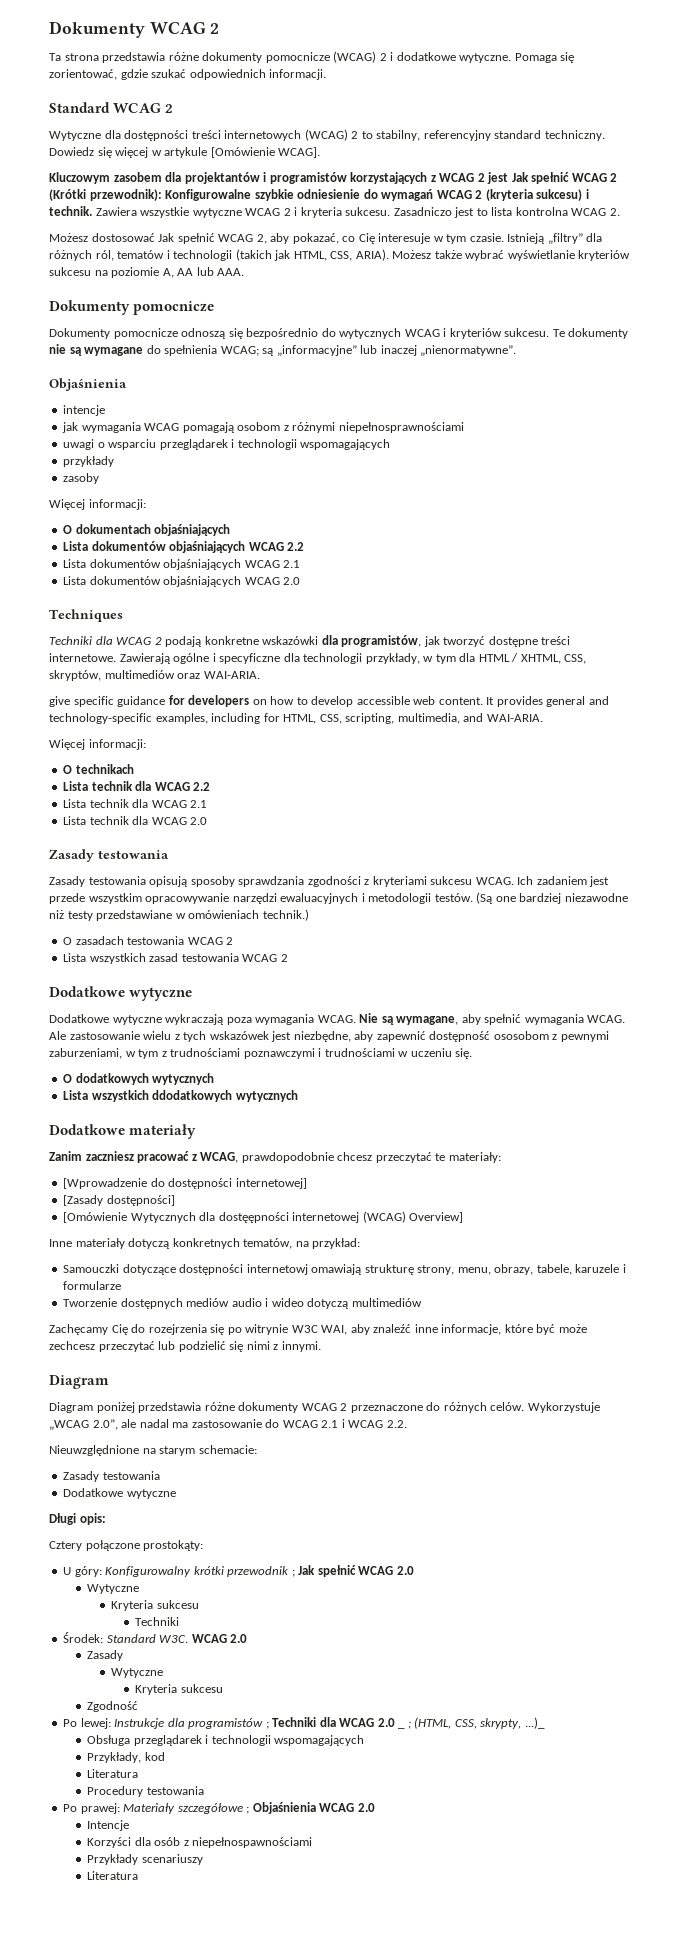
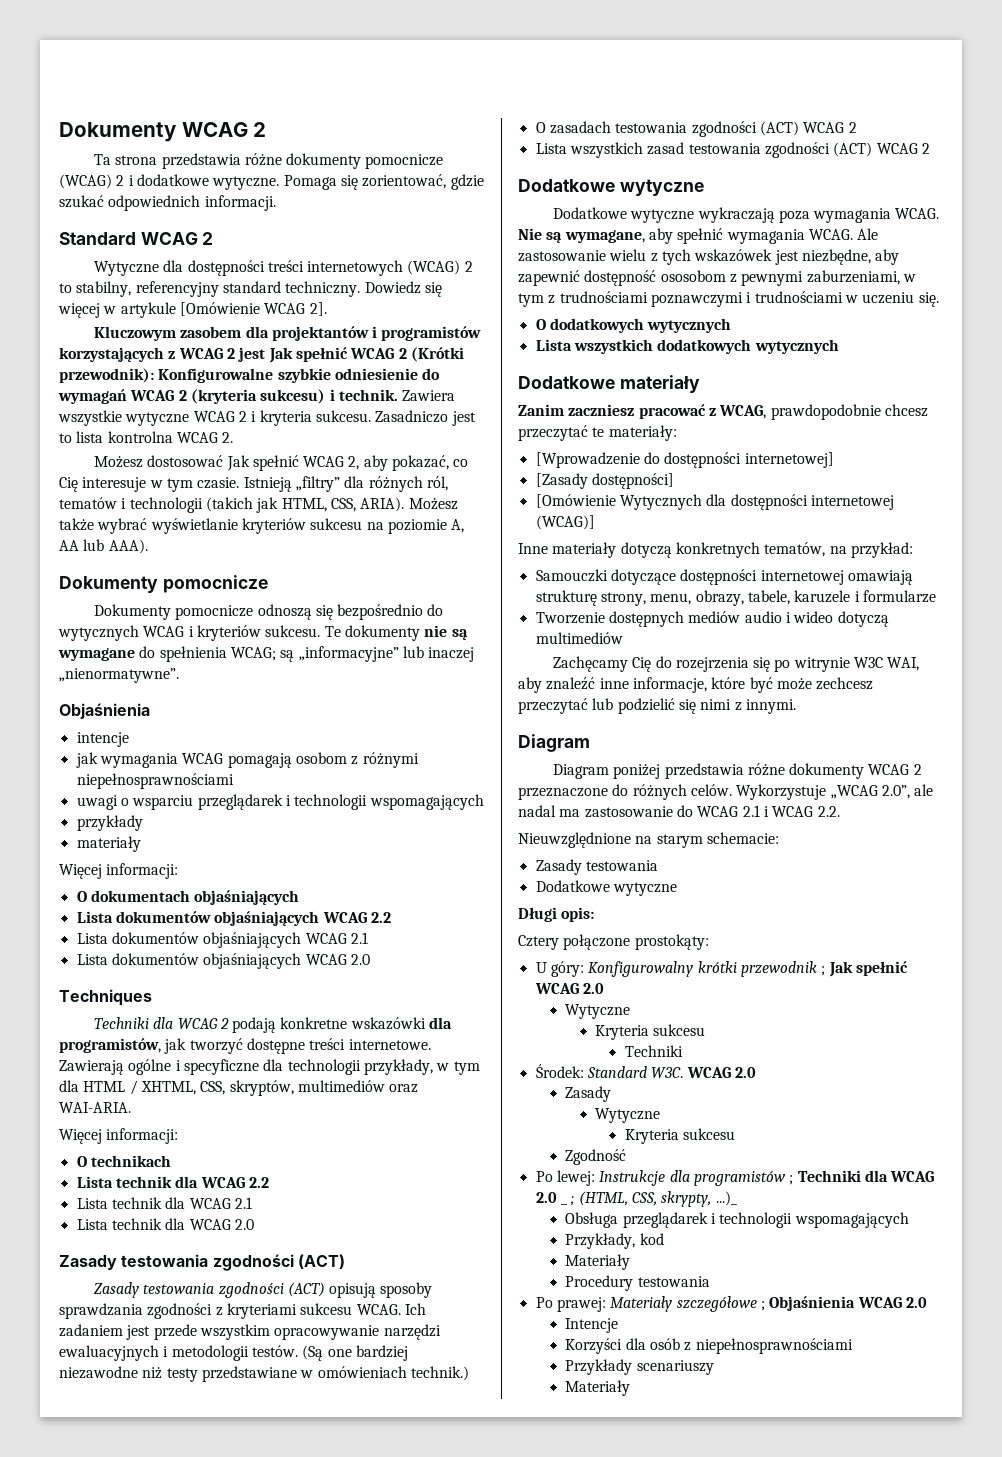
- Dowiedz się więcej w artykule [Omówienie WCAG].
+ Dowiedz się więcej w artykule [Omówienie WCAG 2].
- Możesz także wybrać wyświetlanie kryteriów sukcesu na poziomie A, AA lub AAA.
+ Możesz także wybrać wyświetlanie kryteriów sukcesu na poziomie A, AA lub AAA).
  przykłady
- zasoby
+ materiały
- give specific guidance for developers on how to develop accessible web content. It provides general and technology-specific examples, including for HTML, CSS, scripting, multimedia, and WAI-ARIA.
  Lista technik dla WCAG 2.0
- Zasady testowania
- Zasady testowania opisują sposoby sprawdzania zgodności z kryteriami sukcesu WCAG.
+ Zasady testowania zgodności (ACT)
+ Zasady testowania zgodności (ACT) opisują sposoby sprawdzania zgodności z kryteriami sukcesu WCAG.
- O zasadach testowania WCAG 2
+ O zasadach testowania zgodności (ACT) WCAG 2
- Lista wszystkich zasad testowania WCAG 2
+ Lista wszystkich zasad testowania zgodności (ACT) WCAG 2
- Lista wszystkich ddodatkowych wytycznych
+ Lista wszystkich dodatkowych wytycznych
- [Omówienie Wytycznych dla dostęępności internetowej (WCAG) Overview]
+ [Omówienie Wytycznych dla dostępności internetowej (WCAG)]
- Samouczki dotyczące dostępności internetowj omawiają strukturę strony, menu, obrazy, tabele, karuzele i formularze
+ Samouczki dotyczące dostępności internetowej omawiają strukturę strony, menu, obrazy, tabele, karuzele i formularze
  Przykłady, kod
- Literatura
+ Materiały
- Korzyści dla osób z niepełnospawnościami
+ Korzyści dla osób z niepełnosprawnościami
  Przykłady scenariuszy
- Literatura
+ Materiały

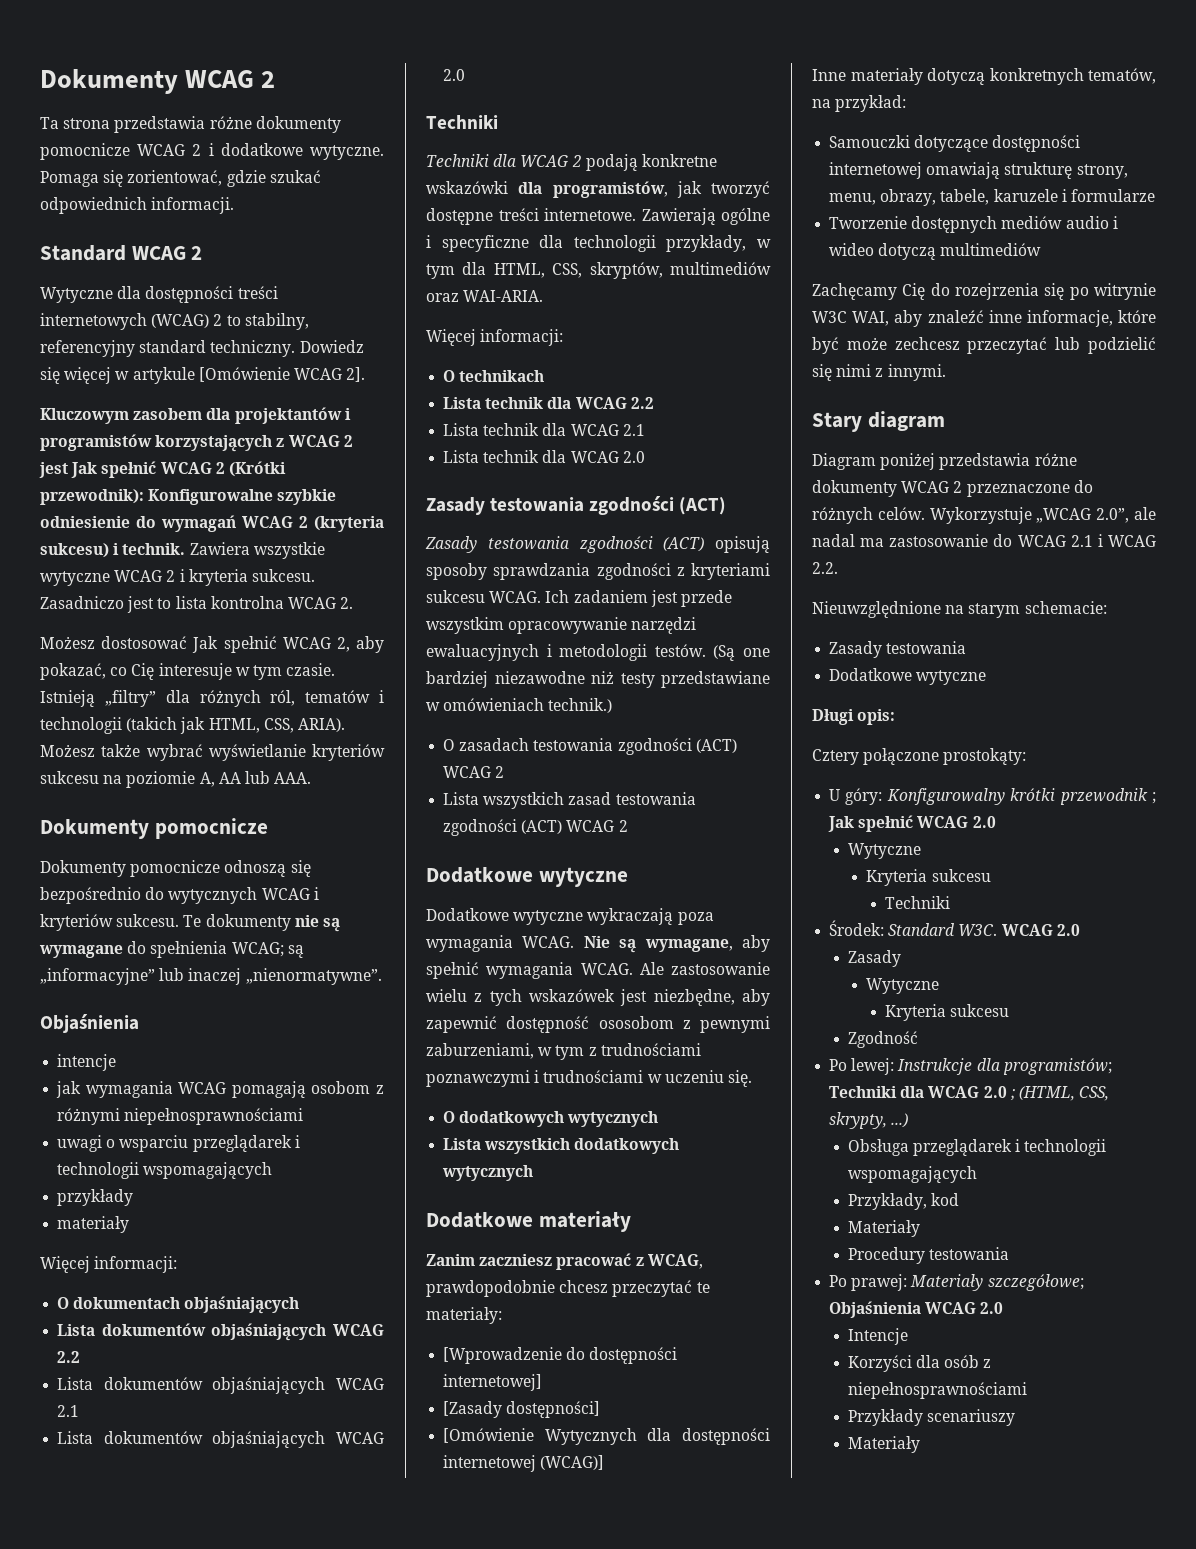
- Ta strona przedstawia różne dokumenty pomocnicze (WCAG) 2 i dodatkowe wytyczne.
+ Ta strona przedstawia różne dokumenty pomocnicze WCAG 2 i dodatkowe wytyczne.
- Możesz także wybrać wyświetlanie kryteriów sukcesu na poziomie A, AA lub AAA).
+ Możesz także wybrać wyświetlanie kryteriów sukcesu na poziomie A, AA lub AAA.
  Lista dokumentów objaśniających WCAG 2.0
- Techniques
+ Techniki
- Zawierają ogólne i specyficzne dla technologii przykłady, w tym dla HTML / XHTML, CSS, skryptów, multimediów oraz WAI-ARIA.
+ Zawierają ogólne i specyficzne dla technologii przykłady, w tym dla HTML, CSS, skryptów, multimediów oraz WAI-ARIA.
  Zachęcamy Cię do rozejrzenia się po witrynie W3C WAI, aby znaleźć inne informacje, które być może zechcesz przeczytać lub podzielić się nimi z innymi.
- Diagram
+ Stary diagram
- Po lewej: Instrukcje dla programistów ; Techniki dla WCAG 2.0 _ ; (HTML, CSS, skrypty, ...)_
+ Po lewej: Instrukcje dla programistów; Techniki dla WCAG 2.0 ; (HTML, CSS, skrypty, ...)
- Po prawej: Materiały szczegółowe ; Objaśnienia WCAG 2.0
+ Po prawej: Materiały szczegółowe; Objaśnienia WCAG 2.0

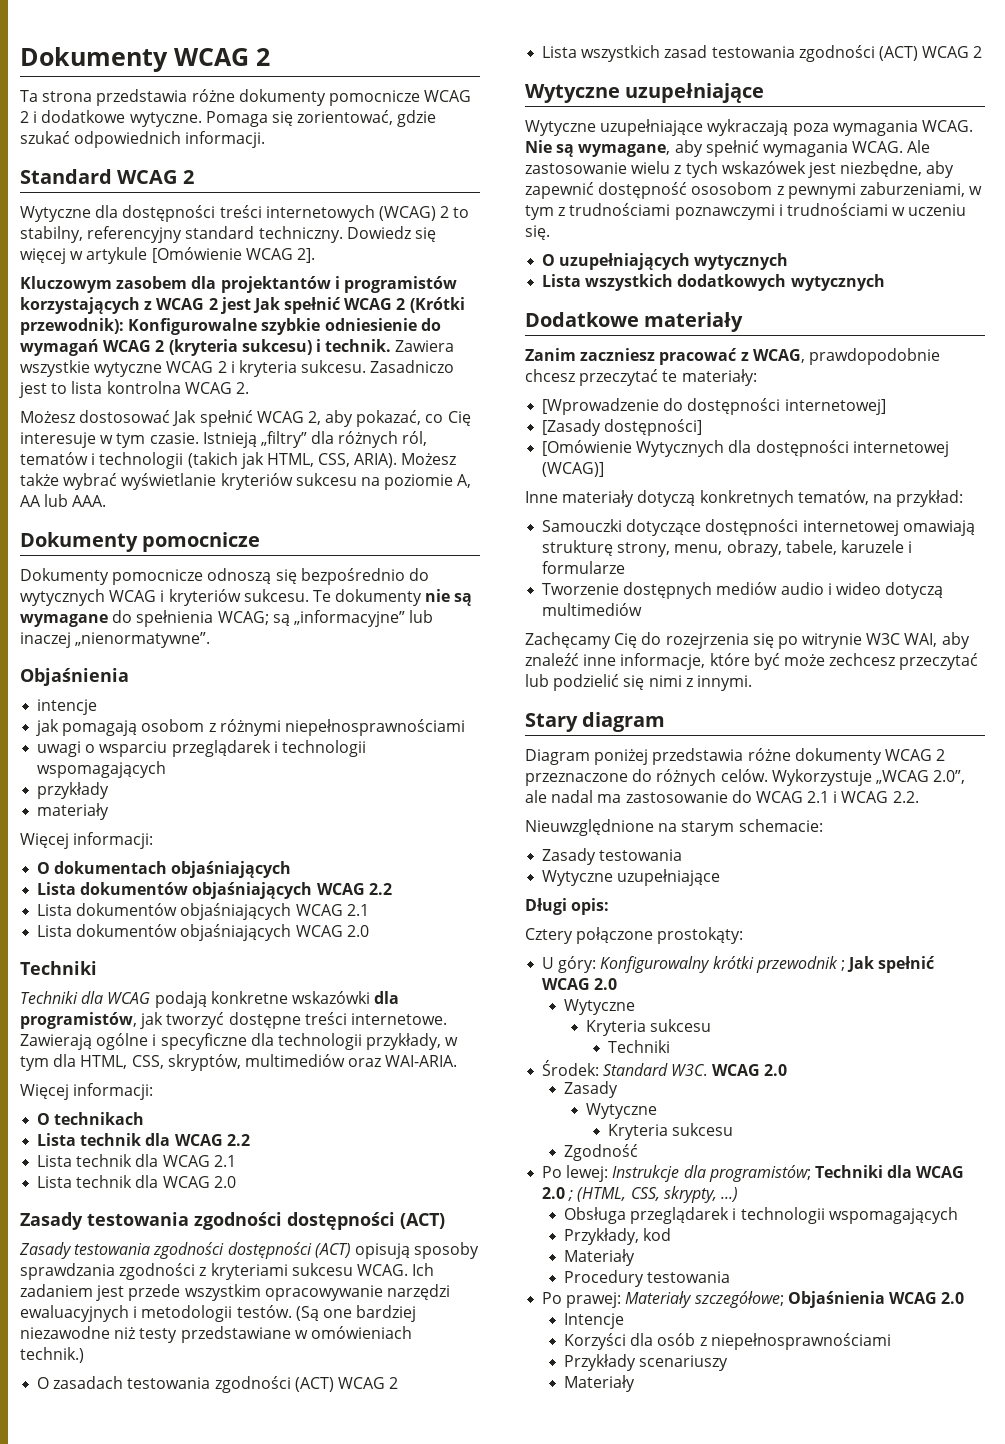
- jak wymagania WCAG pomagają osobom z różnymi niepełnosprawnościami
+ jak pomagają osobom z różnymi niepełnosprawnościami
- Techniki dla WCAG 2 podają konkretne wskazówki dla programistów, jak tworzyć dostępne treści internetowe.
+ Techniki dla WCAG podają konkretne wskazówki dla programistów, jak tworzyć dostępne treści internetowe.
  Lista technik dla WCAG 2.0
- Zasady testowania zgodności (ACT)
+ Zasady testowania zgodności dostępności (ACT)
- Zasady testowania zgodności (ACT) opisują sposoby sprawdzania zgodności z kryteriami sukcesu WCAG.
+ Zasady testowania zgodności dostępności (ACT) opisują sposoby sprawdzania zgodności z kryteriami sukcesu WCAG.
  Lista wszystkich zasad testowania zgodności (ACT) WCAG 2
- Dodatkowe wytyczne
- Dodatkowe wytyczne wykraczają poza wymagania WCAG.
+ Wytyczne uzupełniające
+ Wytyczne uzupełniające wykraczają poza wymagania WCAG.
- O dodatkowych wytycznych
+ O uzupełniających wytycznych
  Nieuwzględnione na starym schemacie:
  Zasady testowania
- Dodatkowe wytyczne
+ Wytyczne uzupełniające

